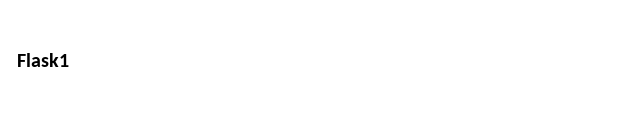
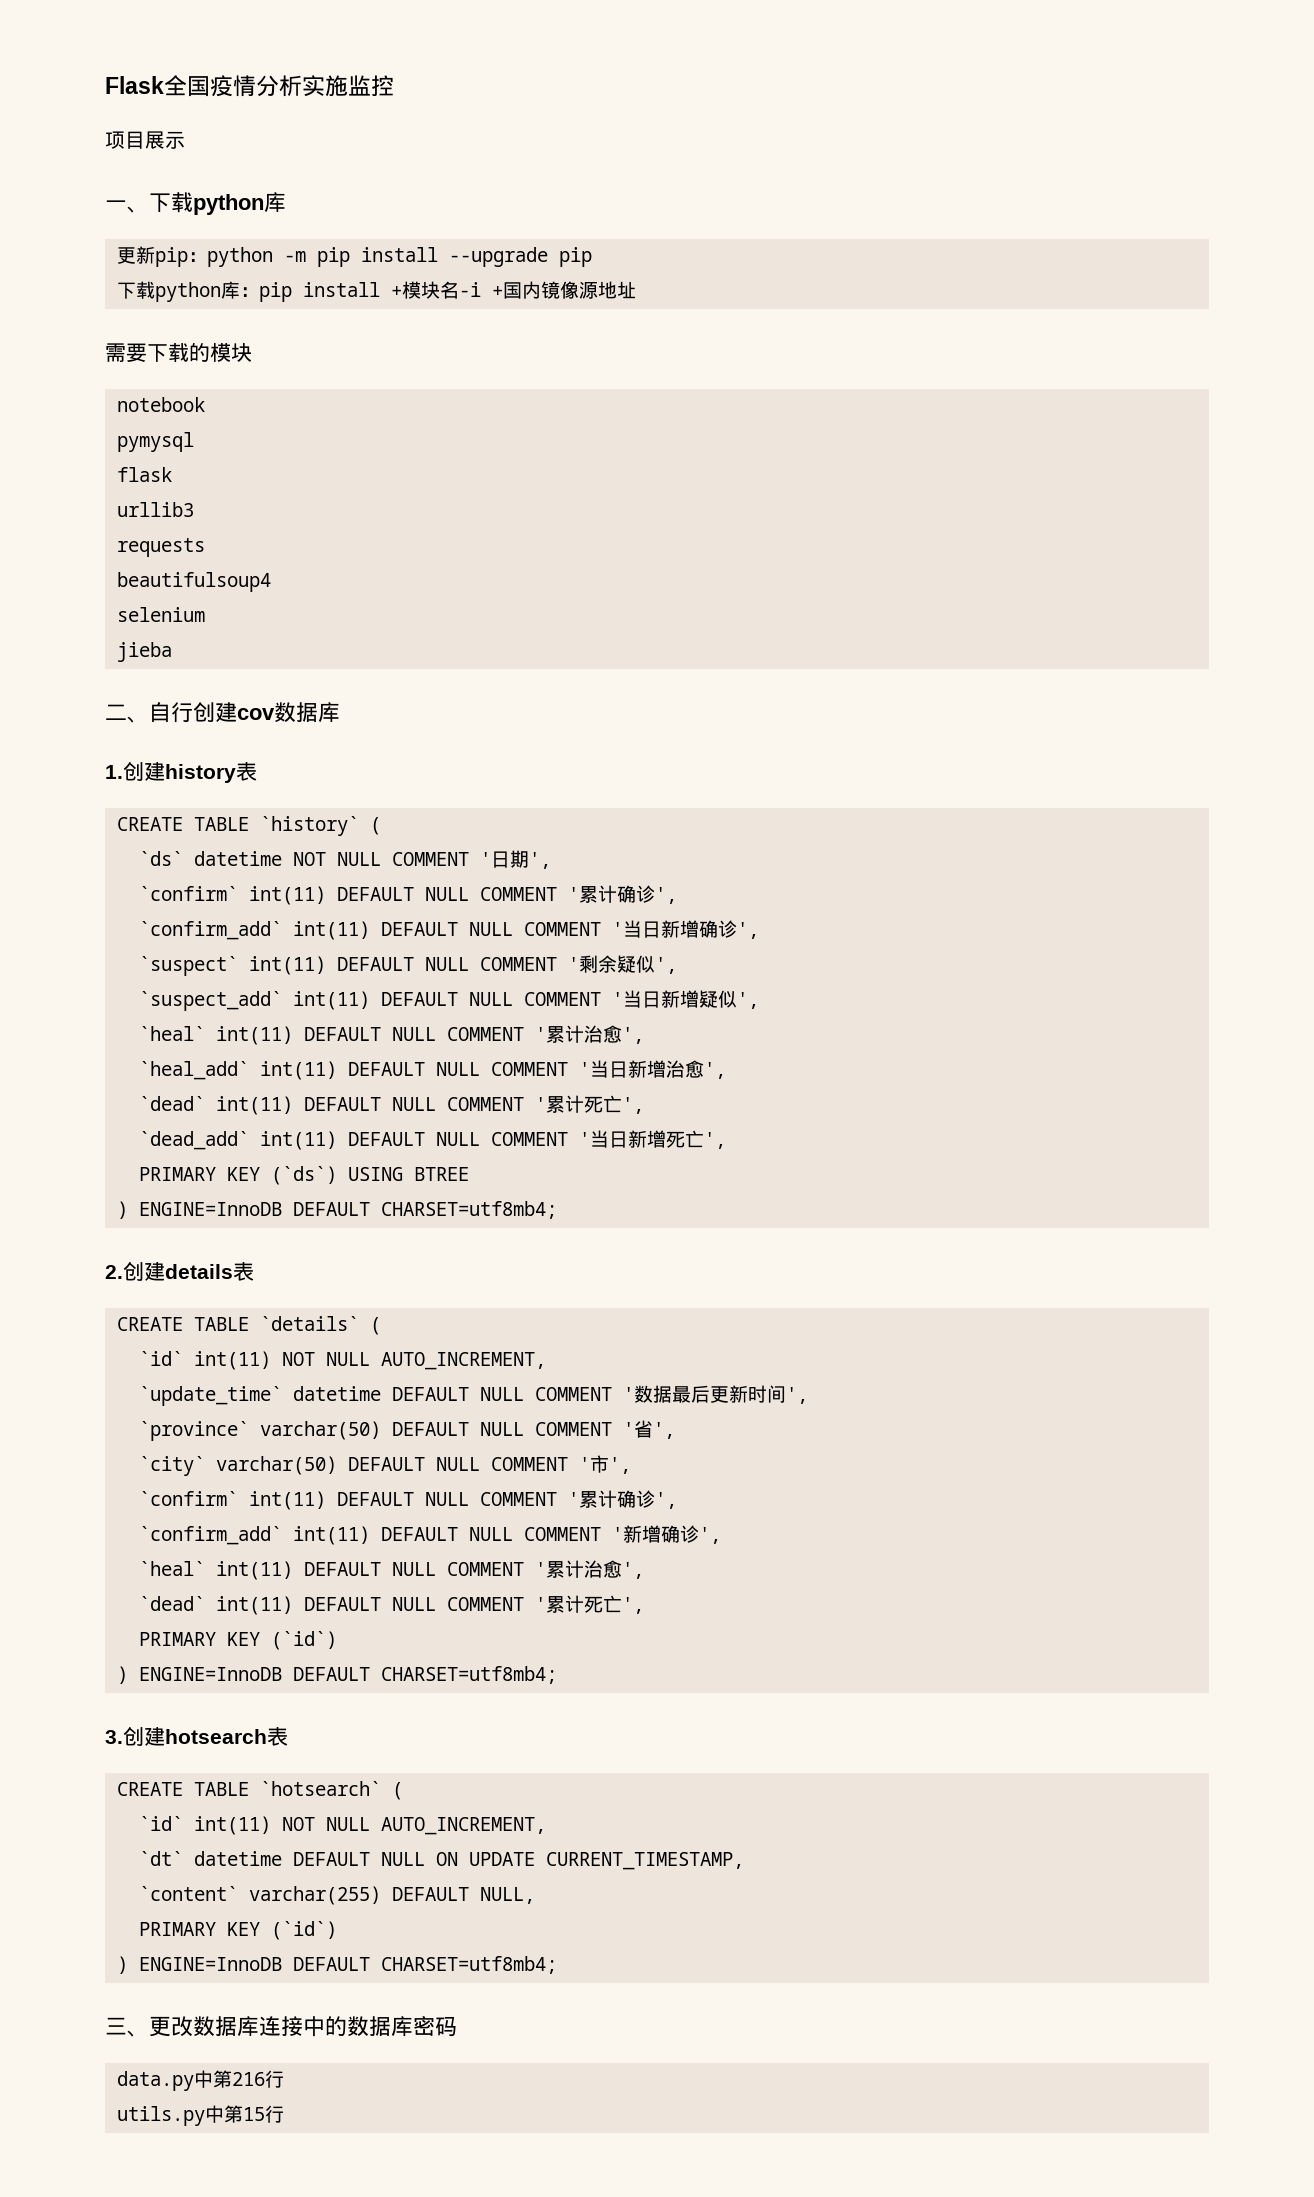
- Flask1
+ Flask全国疫情分析实施监控
+ 项目展示
+ 一、下载python库
+ 更新pip：python -m pip install --upgrade pip
+ 下载python库：pip install +模块名-i +国内镜像源地址
+ 需要下载的模块
+ notebook
+ pymysql
+ flask
+ urllib3
+ requests
+ beautifulsoup4
+ selenium
+ jieba
+ 二、自行创建cov数据库
+ 1.创建history表
+ CREATE TABLE `history` (
+ `ds` datetime NOT NULL COMMENT '日期',
+ `confirm` int(11) DEFAULT NULL COMMENT '累计确诊',
+ `confirm_add` int(11) DEFAULT NULL COMMENT '当日新增确诊',
+ `suspect` int(11) DEFAULT NULL COMMENT '剩余疑似',
+ `suspect_add` int(11) DEFAULT NULL COMMENT '当日新增疑似',
+ `heal` int(11) DEFAULT NULL COMMENT '累计治愈',
+ `heal_add` int(11) DEFAULT NULL COMMENT '当日新增治愈',
+ `dead` int(11) DEFAULT NULL COMMENT '累计死亡',
+ `dead_add` int(11) DEFAULT NULL COMMENT '当日新增死亡',
+ PRIMARY KEY (`ds`) USING BTREE
+ ) ENGINE=InnoDB DEFAULT CHARSET=utf8mb4;
+ 2.创建details表
+ CREATE TABLE `details` (
+ `id` int(11) NOT NULL AUTO_INCREMENT,
+ `update_time` datetime DEFAULT NULL COMMENT '数据最后更新时间',
+ `province` varchar(50) DEFAULT NULL COMMENT '省',
+ `city` varchar(50) DEFAULT NULL COMMENT '市',
+ `confirm` int(11) DEFAULT NULL COMMENT '累计确诊',
+ `confirm_add` int(11) DEFAULT NULL COMMENT '新增确诊',
+ `heal` int(11) DEFAULT NULL COMMENT '累计治愈',
+ `dead` int(11) DEFAULT NULL COMMENT '累计死亡',
+ PRIMARY KEY (`id`)
+ ) ENGINE=InnoDB DEFAULT CHARSET=utf8mb4;
+ 3.创建hotsearch表
+ CREATE TABLE `hotsearch` (
+ `id` int(11) NOT NULL AUTO_INCREMENT,
+ `dt` datetime DEFAULT NULL ON UPDATE CURRENT_TIMESTAMP,
+ `content` varchar(255) DEFAULT NULL,
+ PRIMARY KEY (`id`)
+ ) ENGINE=InnoDB DEFAULT CHARSET=utf8mb4;
+ 三、更改数据库连接中的数据库密码
+ data.py中第216行
+ utils.py中第15行

